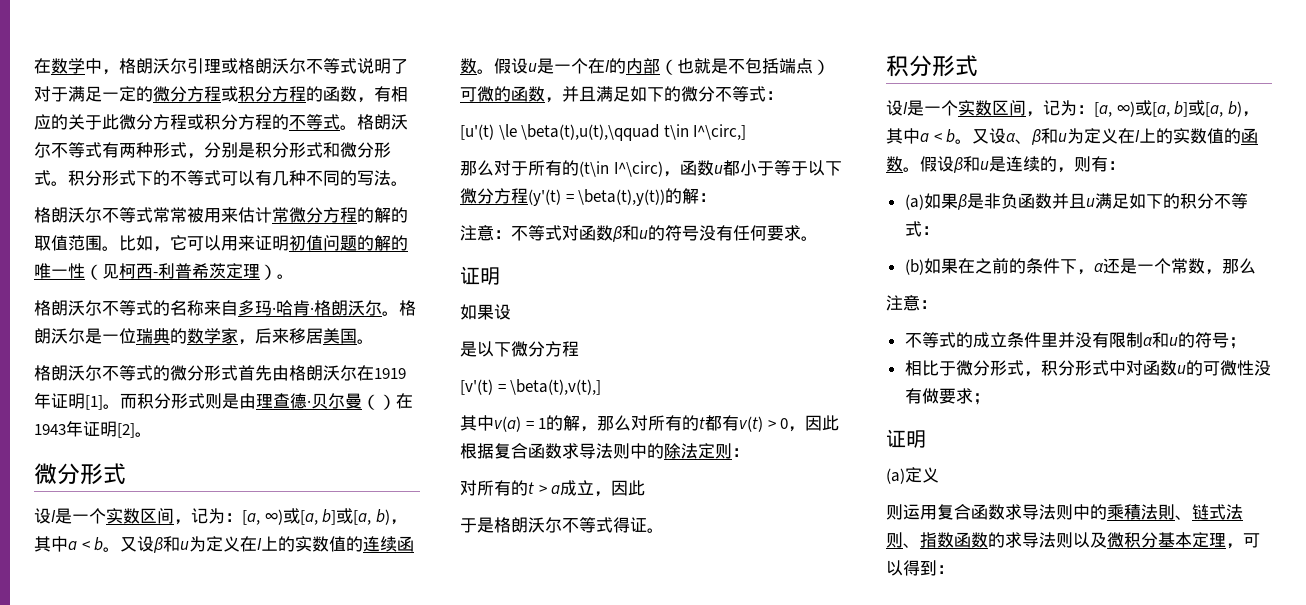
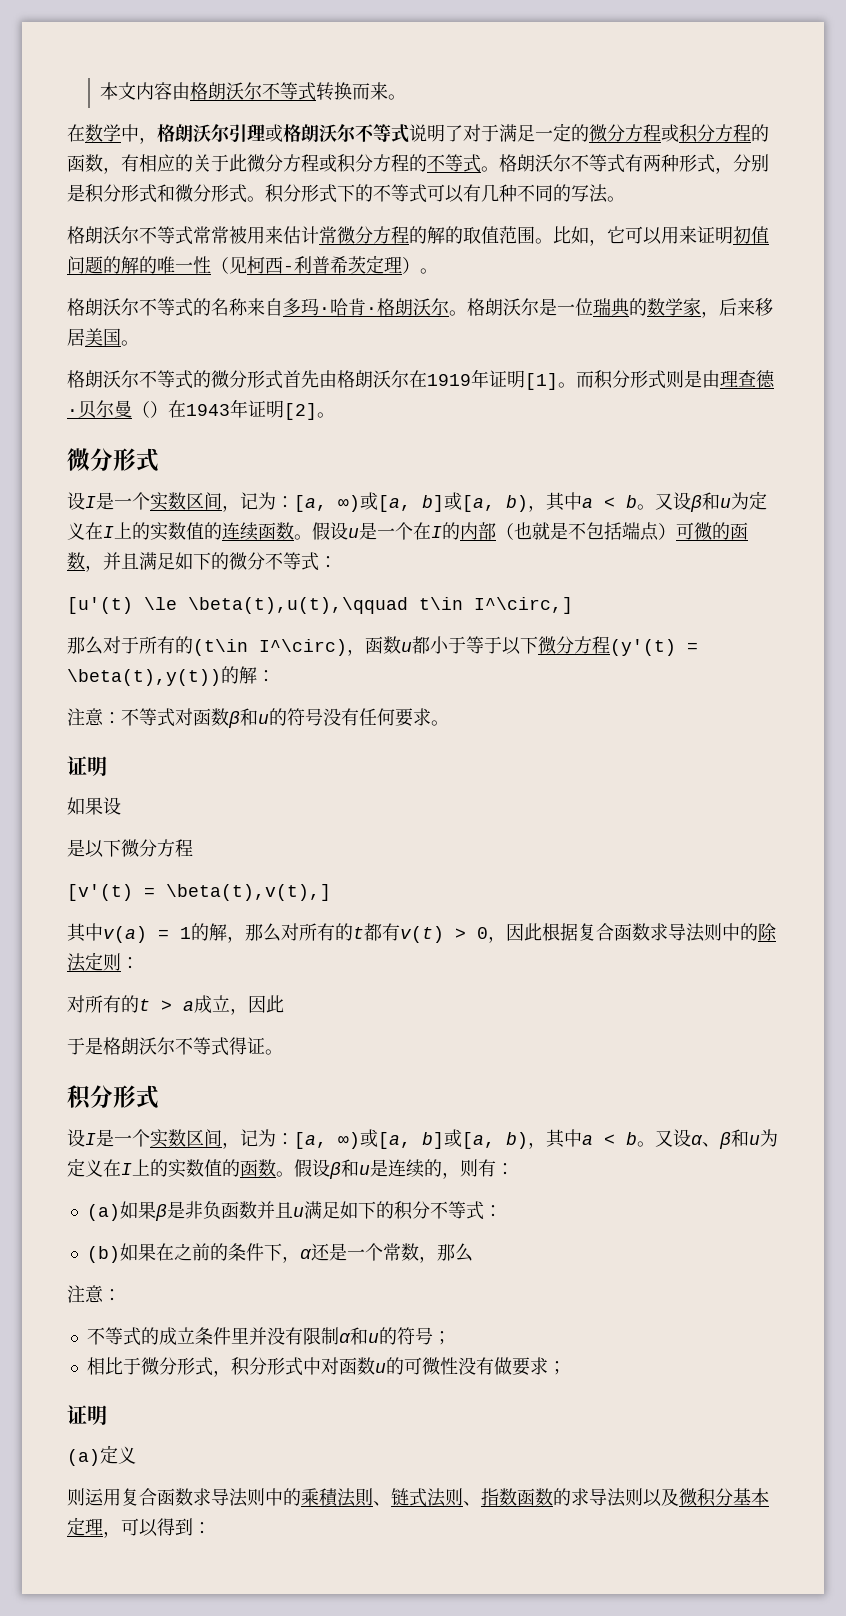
+ 本文内容由格朗沃尔不等式转换而来。

